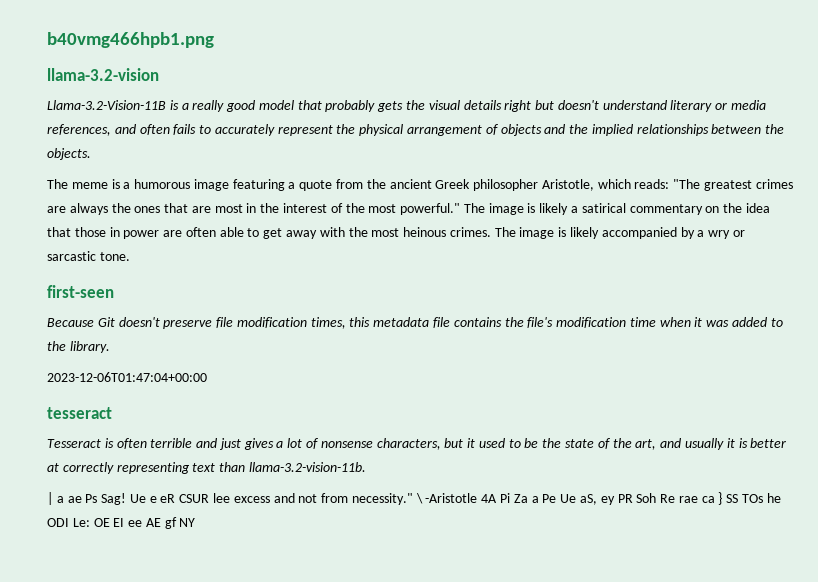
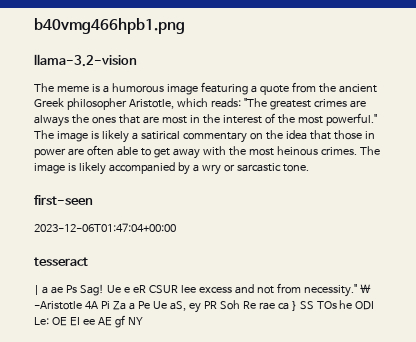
- Llama-3.2-Vision-11B is a really good model that probably gets the visual details right but doesn't understand literary or media references, and often fails to accurately represent the physical arrangement of objects and the implied relationships between the objects.
- Because Git doesn't preserve file modification times, this metadata file contains the file's modification time when it was added to the library.
  2023-12-06T01:47:04+00:00
  tesseract
- Tesseract is often terrible and just gives a lot of nonsense characters, but it used to be the state of the art, and usually it is better at correctly representing text than llama-3.2-vision-11b.

